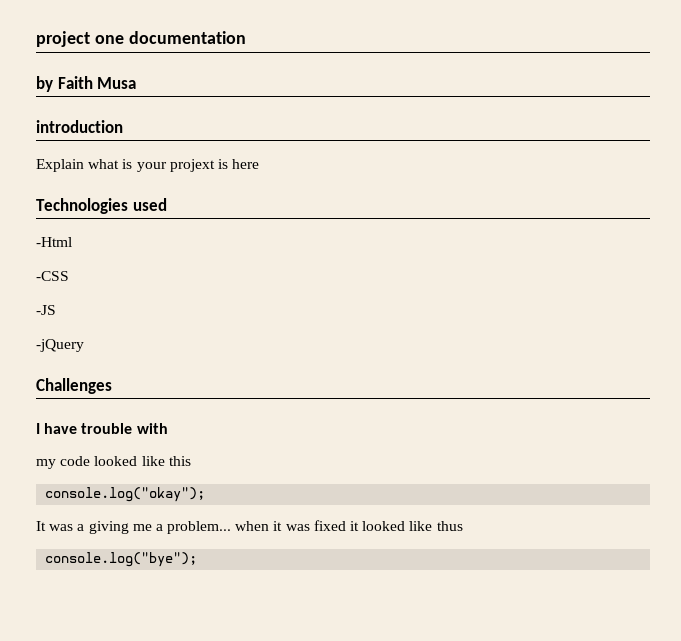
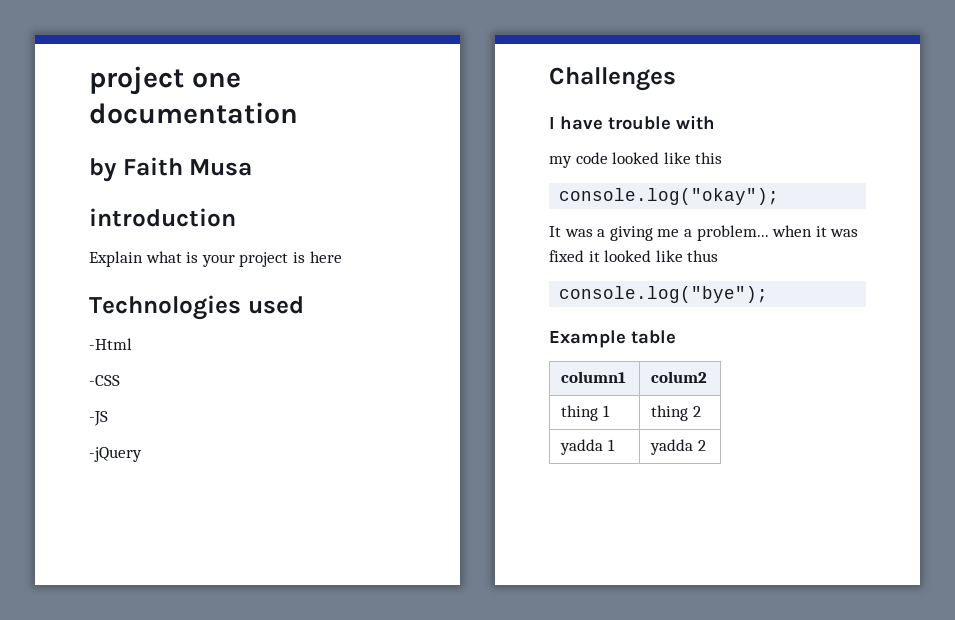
- Explain what is your projext is here
+ Explain what is your project is here
+ Example table
+ column1 | colum2
+ thing 1 | thing 2
+ yadda 1 | yadda 2

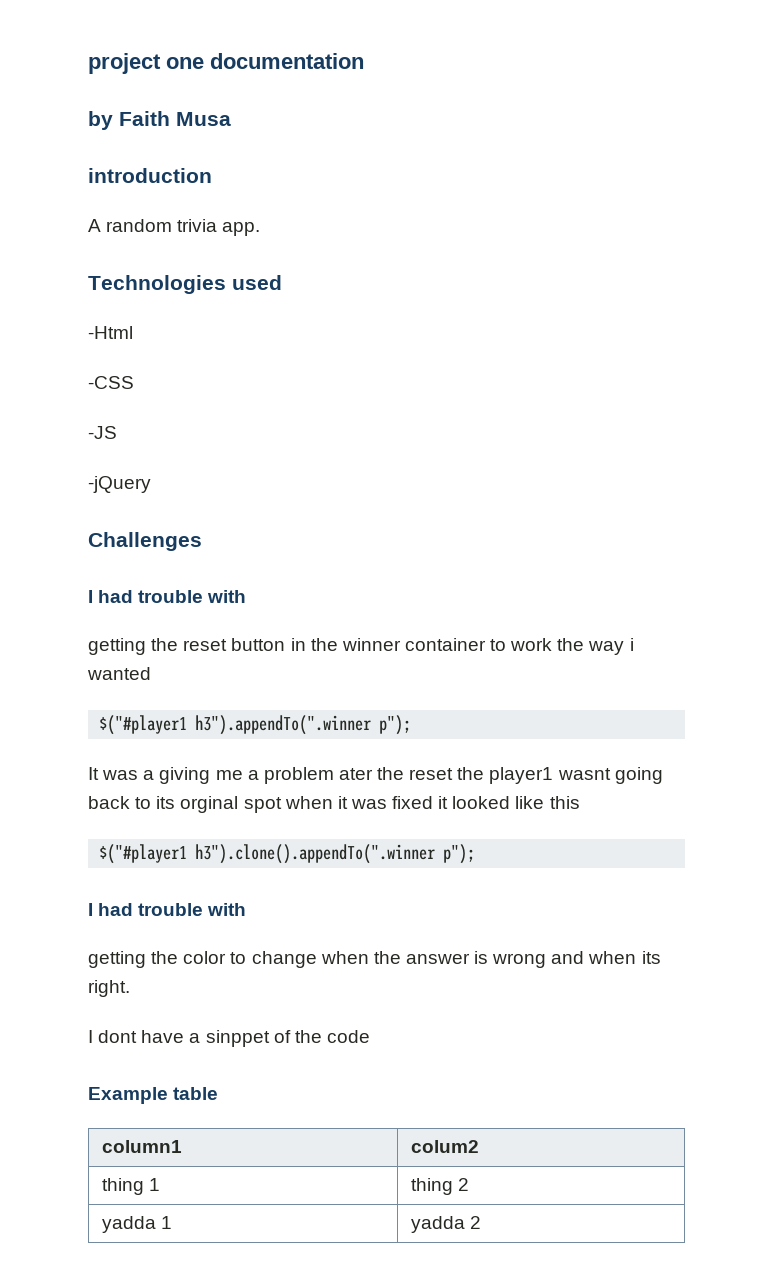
- Explain what is your project is here
+ A random trivia app.
  Challenges
- I have trouble with
- my code looked like this
- console.log("okay");
+ I had trouble with
+ getting the reset button in the winner container to work the way i wanted
+ $("#player1 h3").appendTo(".winner p");
- It was a giving me a problem... when it was fixed it looked like thus
- console.log("bye");
+ It was a giving me a problem ater the reset the player1 wasnt going back to its orginal spot when it was fixed it looked like this
+ $("#player1 h3").clone().appendTo(".winner p");
+ I had trouble with
+ getting the color to change when the answer is wrong and when its right.
+ I dont have a sinppet of the code

